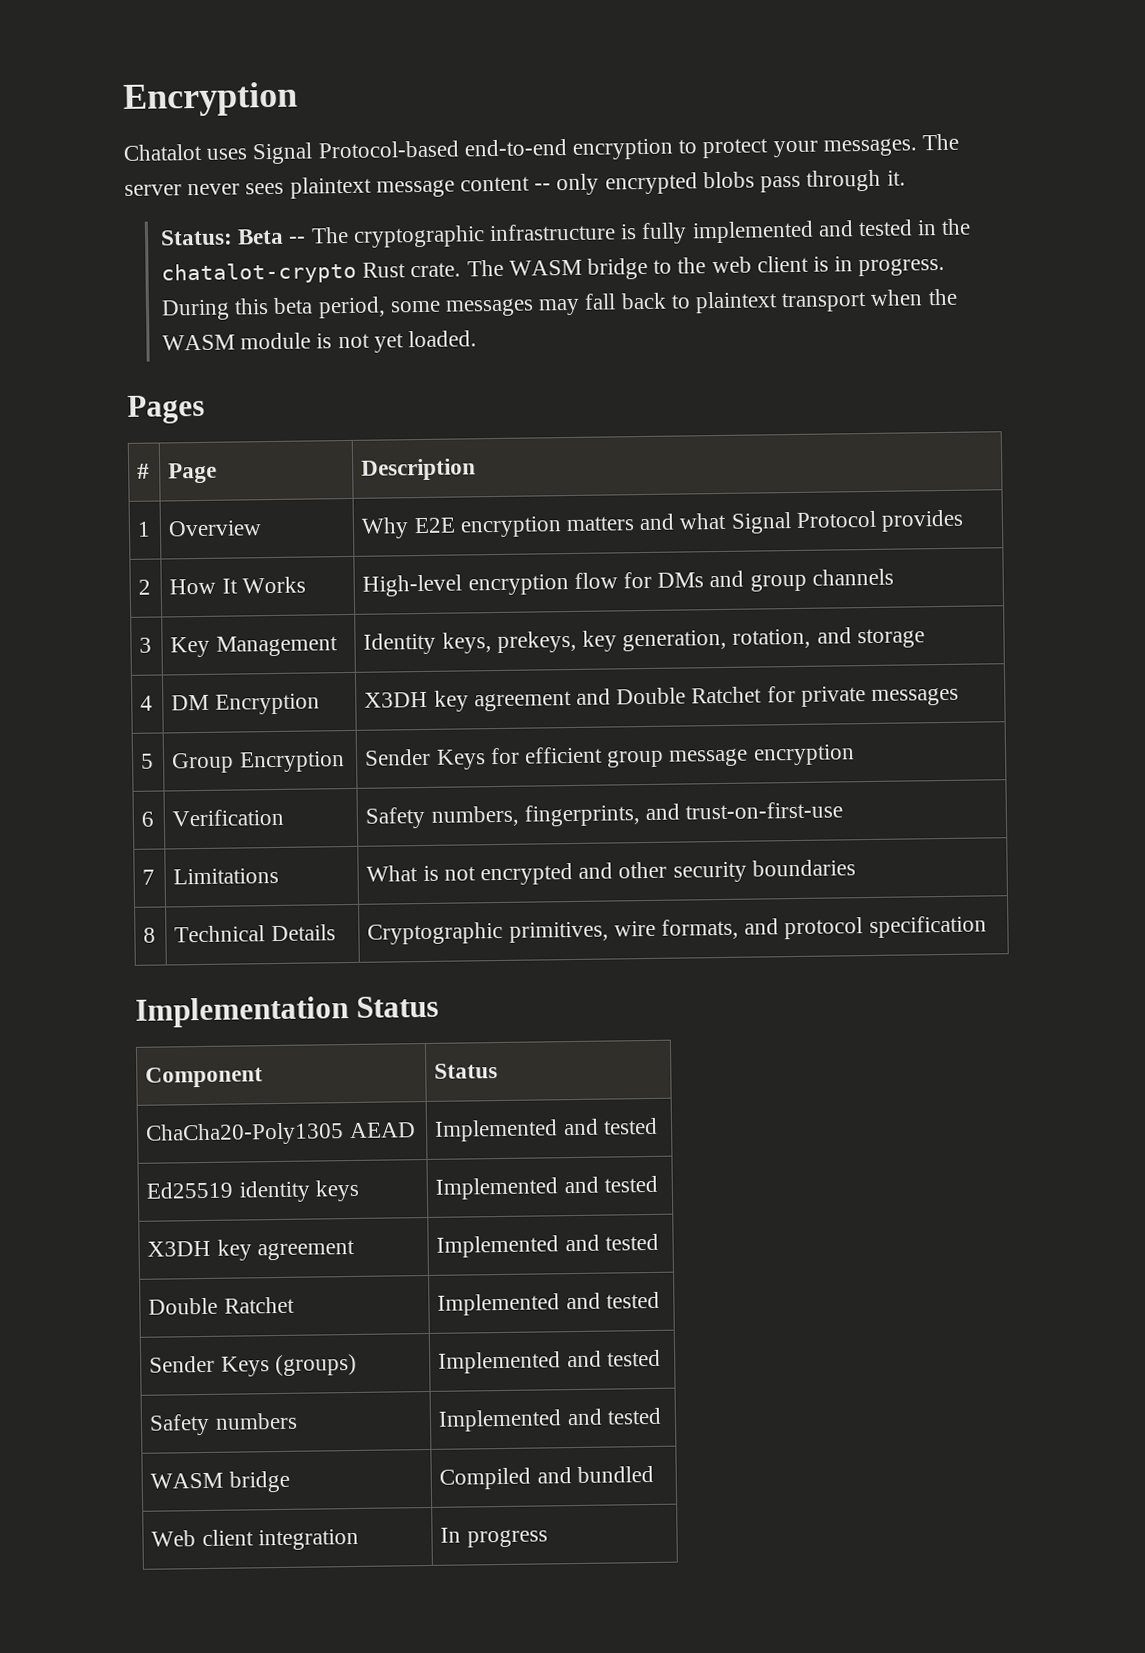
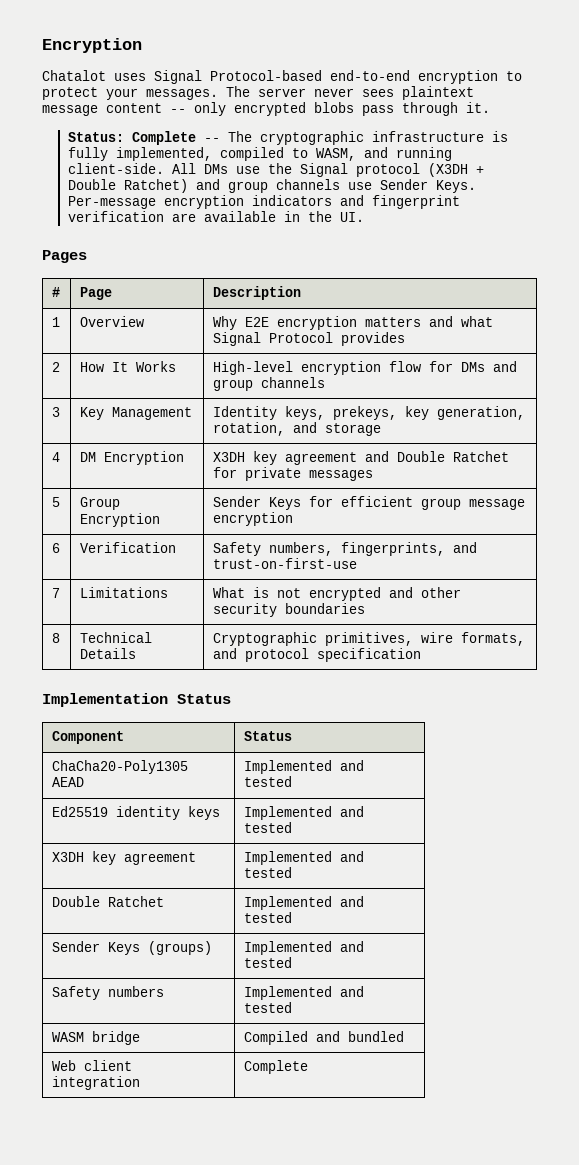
- Status: Beta -- The cryptographic infrastructure is fully implemented and tested in the chatalot-crypto Rust crate. The WASM bridge to the web client is in progress. During this beta period, some messages may fall back to plaintext transport when the WASM module is not yet loaded.
+ Status: Complete -- The cryptographic infrastructure is fully implemented, compiled to WASM, and running client-side. All DMs use the Signal protocol (X3DH + Double Ratchet) and group channels use Sender Keys. Per-message encryption indicators and fingerprint verification are available in the UI.
- Web client integration | In progress
+ Web client integration | Complete

